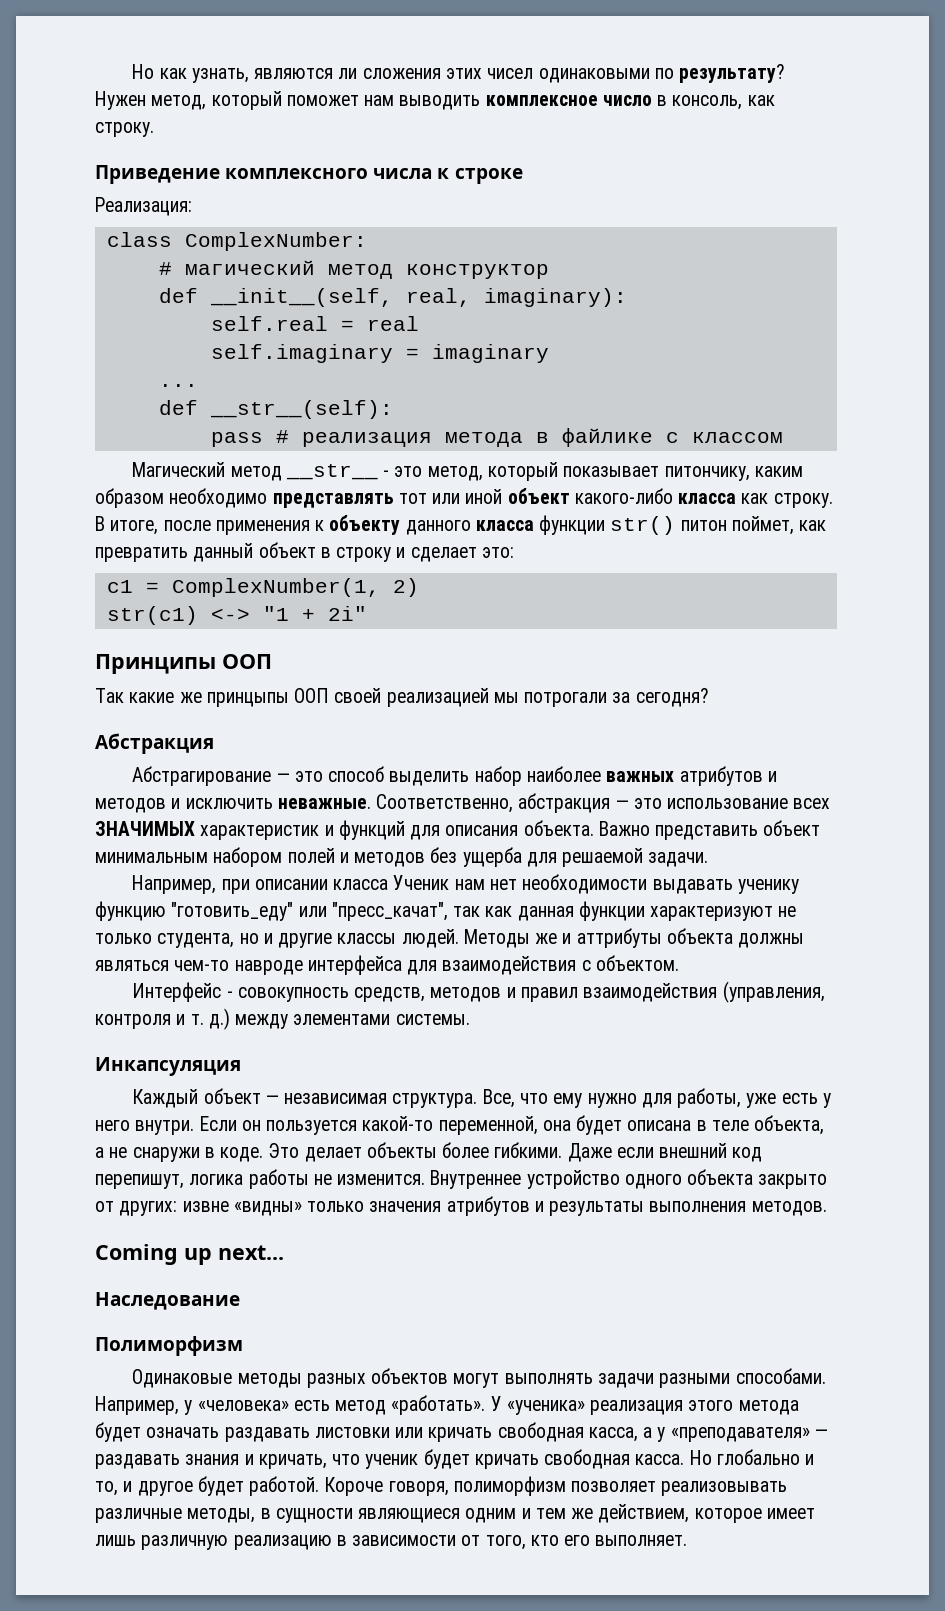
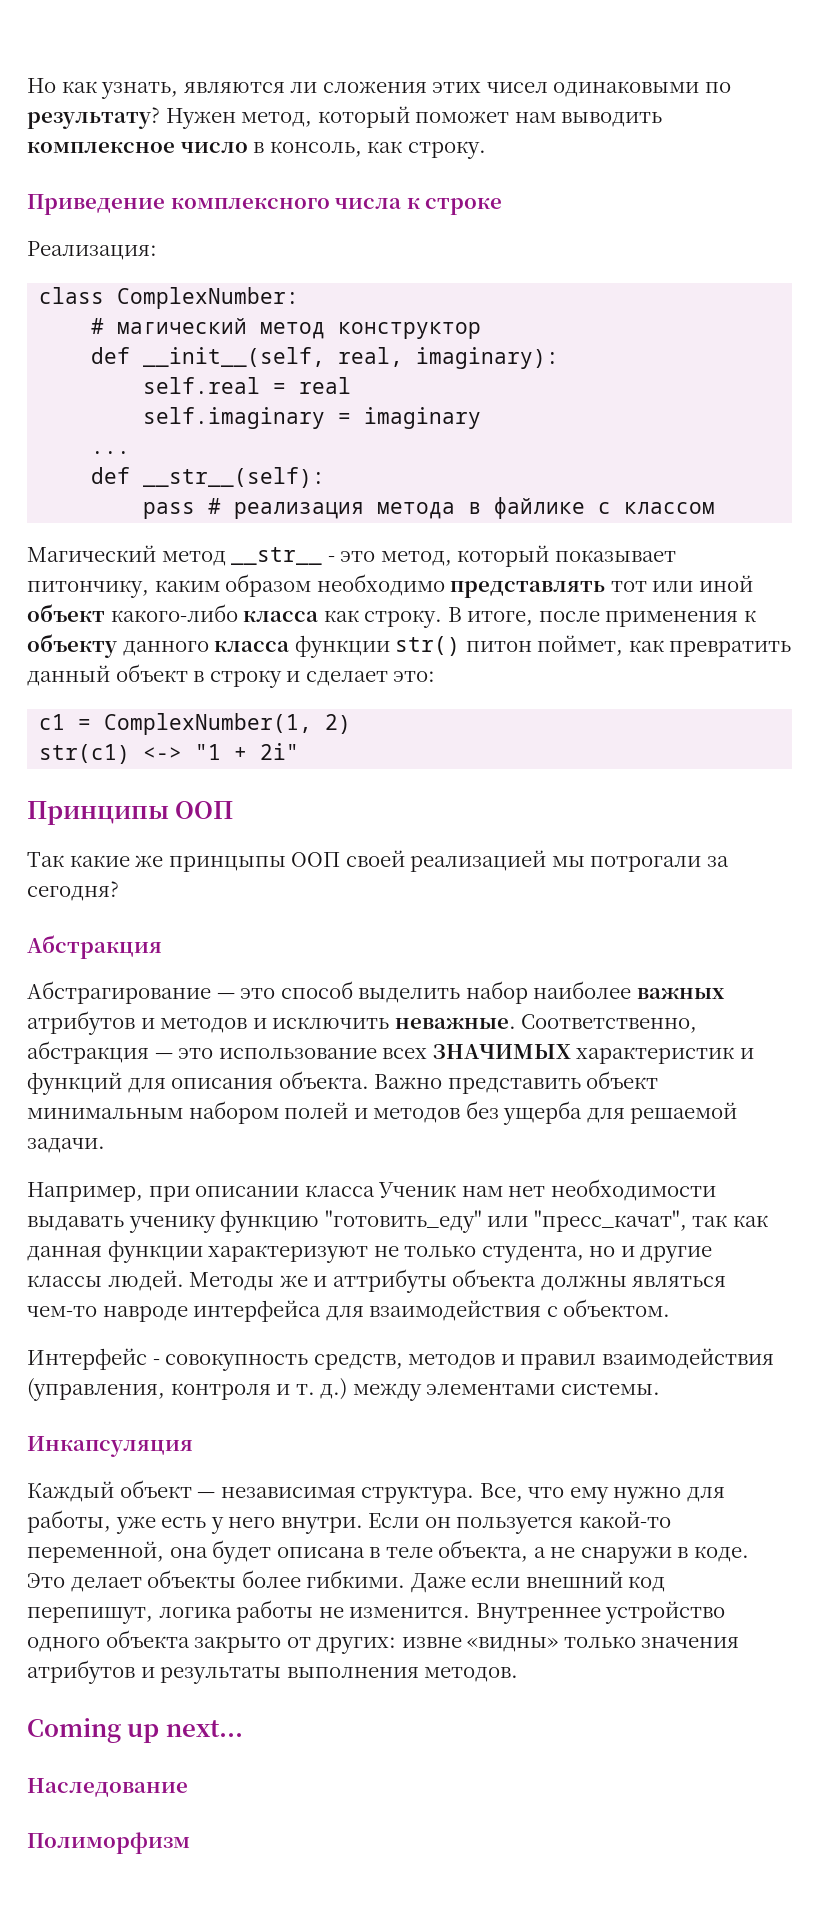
- Одинаковые методы разных объектов могут выполнять задачи разными способами. Например, у «человека» есть метод «работать». У «ученика» реализация этого метода будет означать раздавать листовки или кричать свободная касса, а у «преподавателя» — раздавать знания и кричать, что ученик будет кричать свободная касса. Но глобально и то, и другое будет работой. Короче говоря, полиморфизм позволяет реализовывать различные методы, в сущности являющиеся одним и тем же действием, которое имеет лишь различную реализацию в зависимости от того, кто его выполняет.

